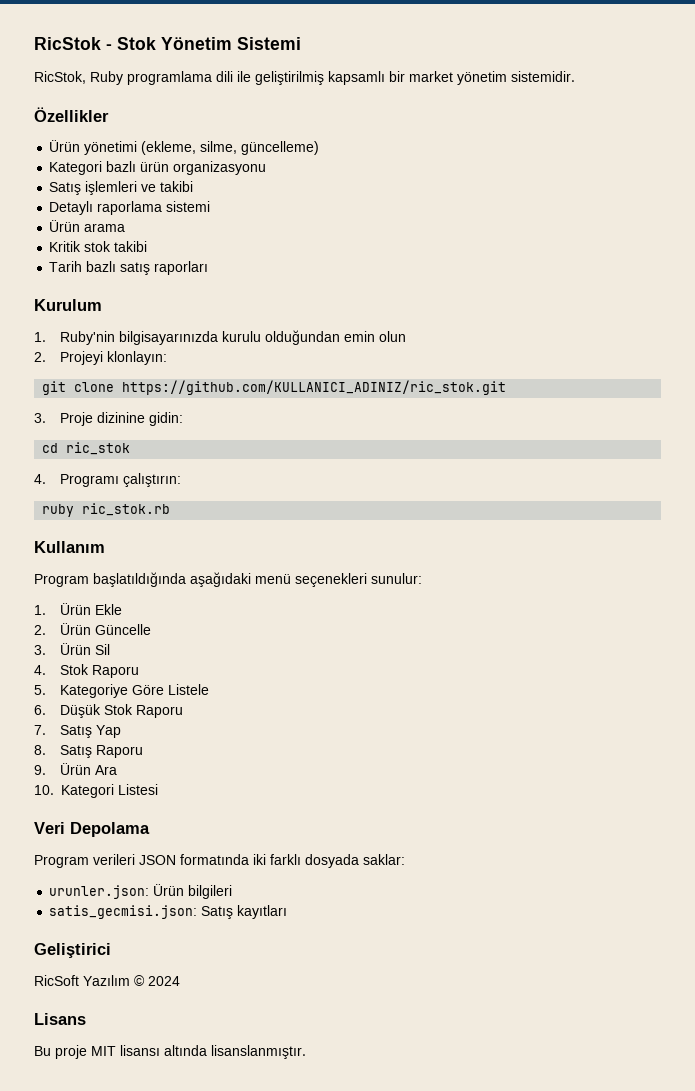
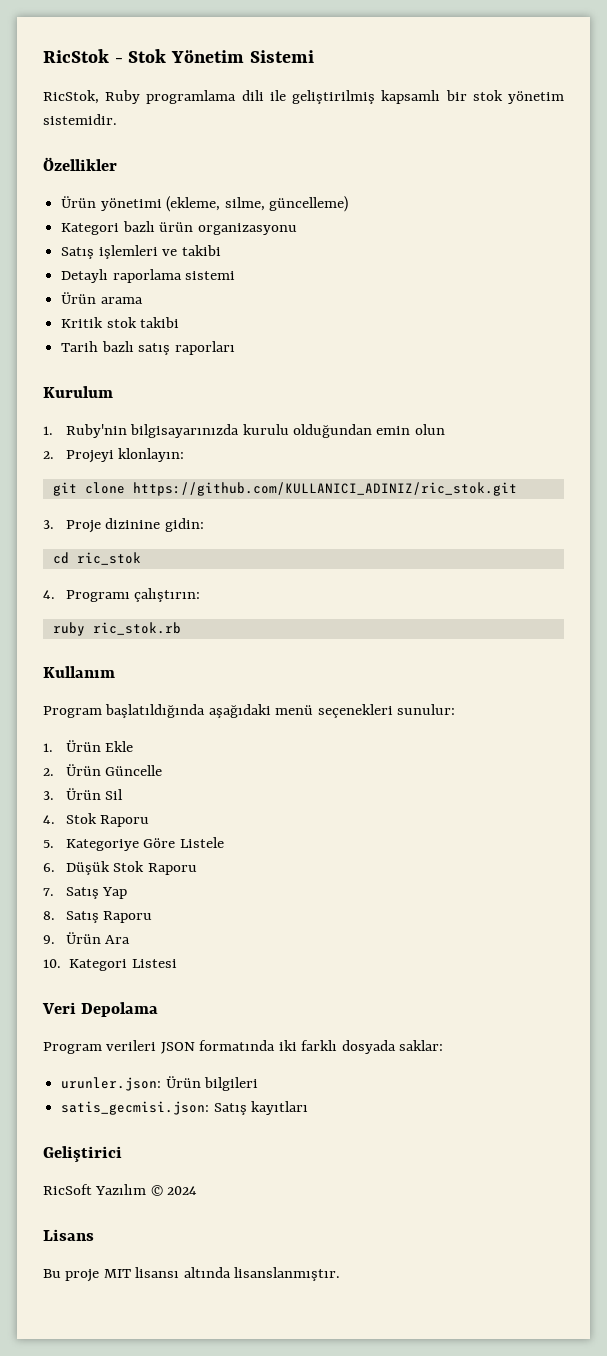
- RicStok, Ruby programlama dili ile geliştirilmiş kapsamlı bir market yönetim sistemidir.
+ RicStok, Ruby programlama dili ile geliştirilmiş kapsamlı bir stok yönetim sistemidir.

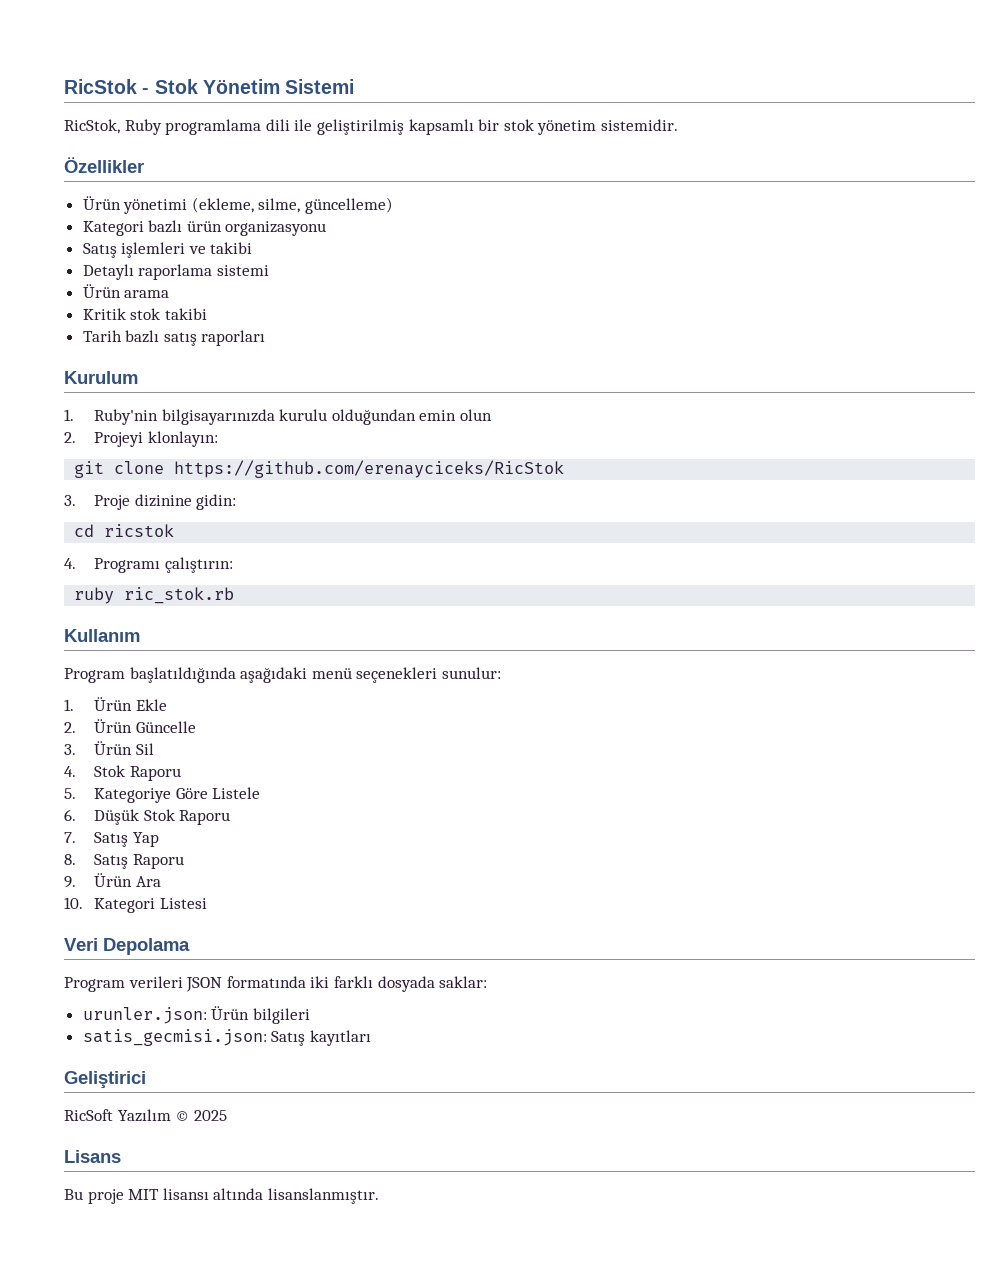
- git clone https://github.com/KULLANICI_ADINIZ/ric_stok.git
+ git clone https://github.com/erenayciceks/RicStok
- cd ric_stok
+ cd ricstok
- RicSoft Yazılım © 2024
+ RicSoft Yazılım © 2025

